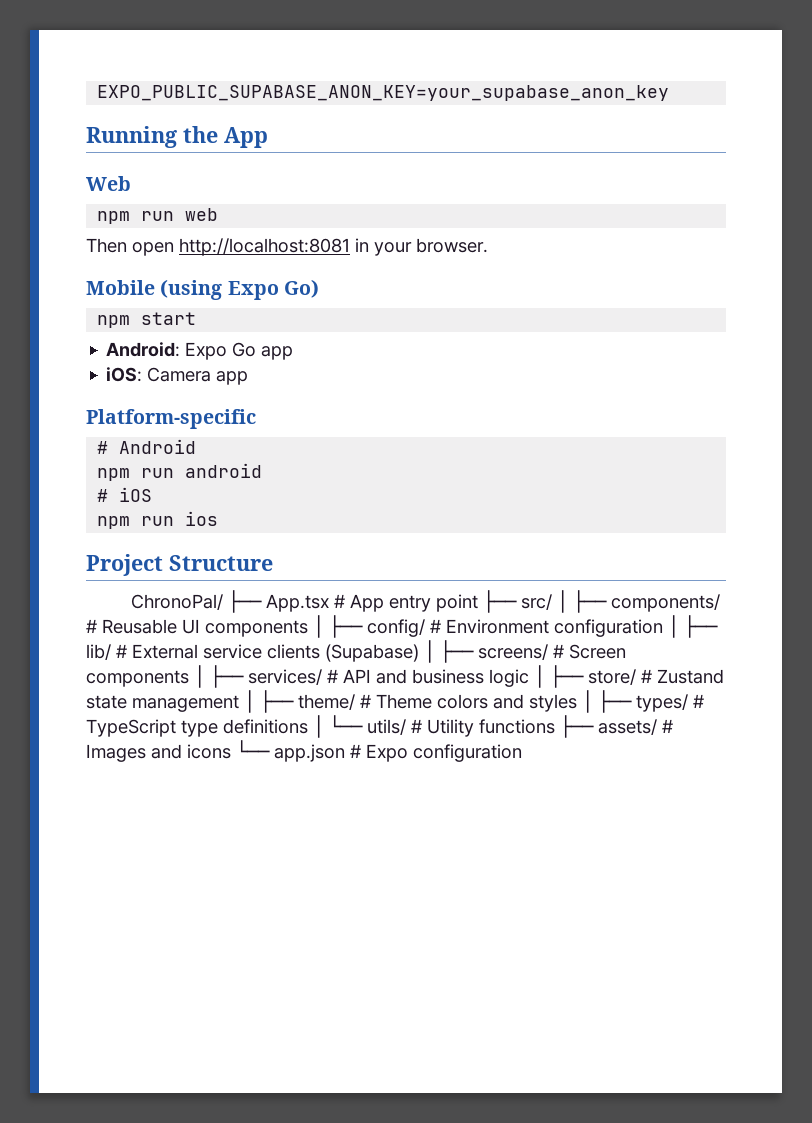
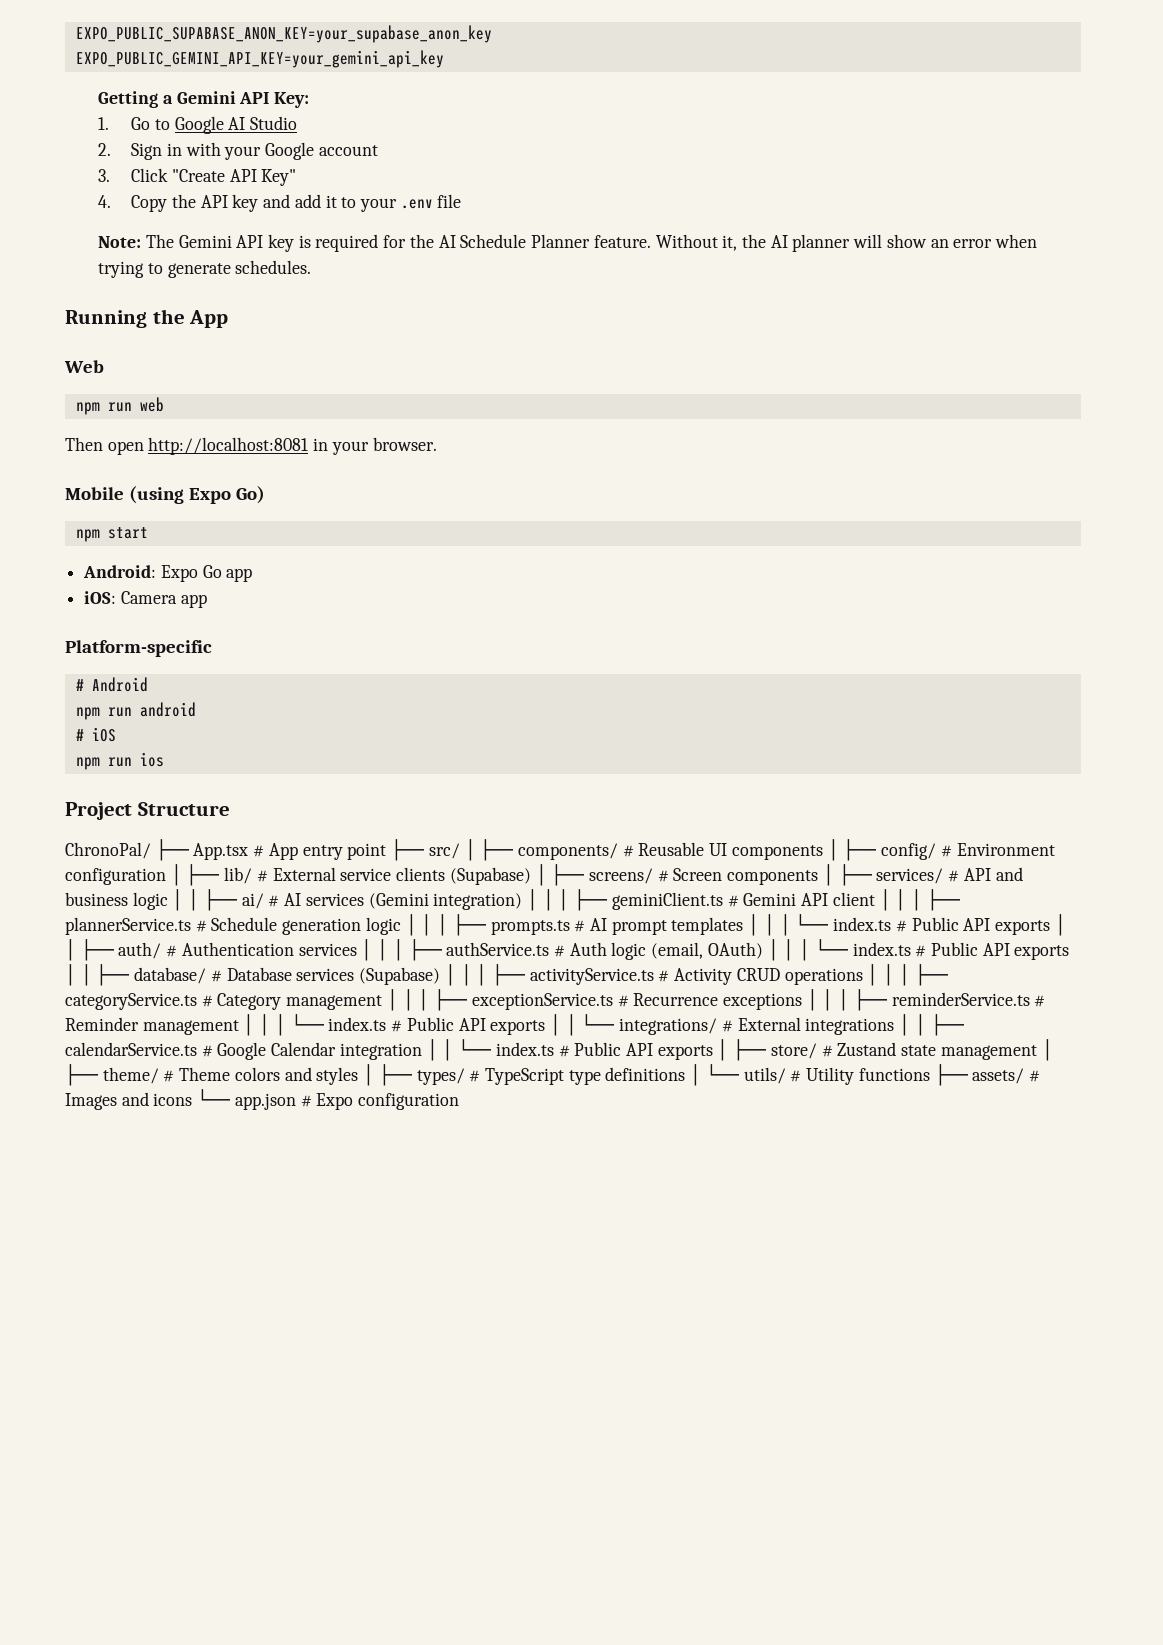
+ EXPO_PUBLIC_GEMINI_API_KEY=your_gemini_api_key
+ Getting a Gemini API Key:
+ 1. Go to Google AI Studio
+ 2. Sign in with your Google account
+ 3. Click "Create API Key"
+ 4. Copy the API key and add it to your .env file
+ Note: The Gemini API key is required for the AI Schedule Planner feature. Without it, the AI planner will show an error when trying to generate schedules.
- ChronoPal/ ├── App.tsx # App entry point ├── src/ │ ├── components/ # Reusable UI components │ ├── config/ # Environment configuration │ ├── lib/ # External service clients (Supabase) │ ├── screens/ # Screen components │ ├── services/ # API and business logic │ ├── store/ # Zustand state management │ ├── theme/ # Theme colors and styles │ ├── types/ # TypeScript type definitions │ └── utils/ # Utility functions ├── assets/ # Images and icons └── app.json # Expo configuration
+ ChronoPal/ ├── App.tsx # App entry point ├── src/ │ ├── components/ # Reusable UI components │ ├── config/ # Environment configuration │ ├── lib/ # External service clients (Supabase) │ ├── screens/ # Screen components │ ├── services/ # API and business logic │ │ ├── ai/ # AI services (Gemini integration) │ │ │ ├── geminiClient.ts # Gemini API client │ │ │ ├── plannerService.ts # Schedule generation logic │ │ │ ├── prompts.ts # AI prompt templates │ │ │ └── index.ts # Public API exports │ │ ├── auth/ # Authentication services │ │ │ ├── authService.ts # Auth logic (email, OAuth) │ │ │ └── index.ts # Public API exports │ │ ├── database/ # Database services (Supabase) │ │ │ ├── activityService.ts # Activity CRUD operations │ │ │ ├── categoryService.ts # Category management │ │ │ ├── exceptionService.ts # Recurrence exceptions │ │ │ ├── reminderService.ts # Reminder management │ │ │ └── index.ts # Public API exports │ │ └── integrations/ # External integrations │ │ ├── calendarService.ts # Google Calendar integration │ │ └── index.ts # Public API exports │ ├── store/ # Zustand state management │ ├── theme/ # Theme colors and styles │ ├── types/ # TypeScript type definitions │ └── utils/ # Utility functions ├── assets/ # Images and icons └── app.json # Expo configuration

